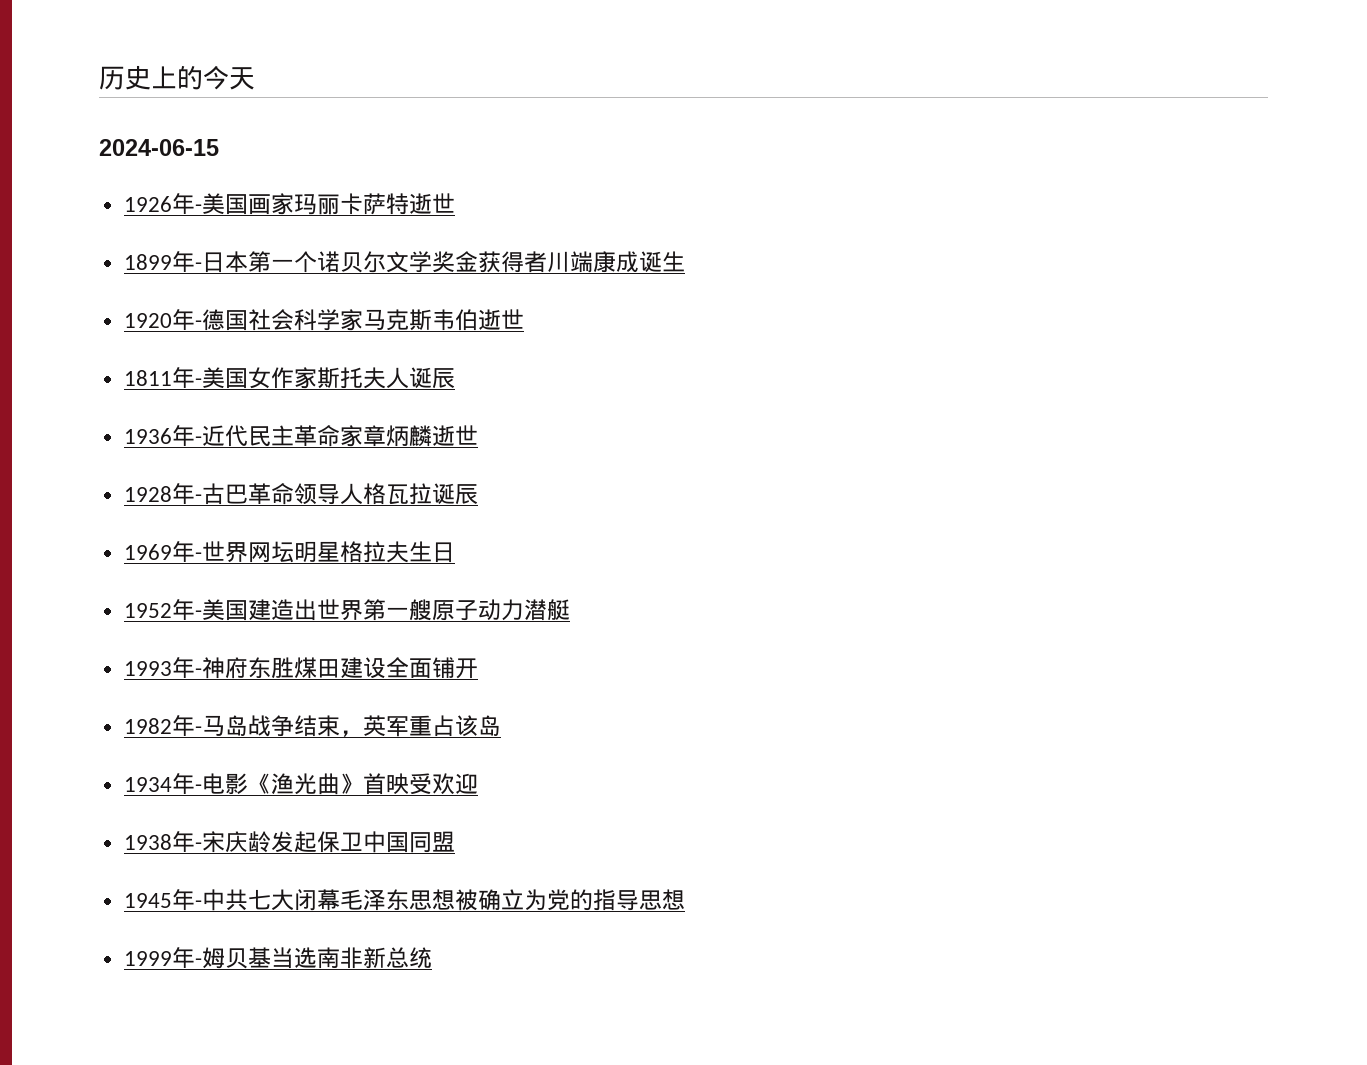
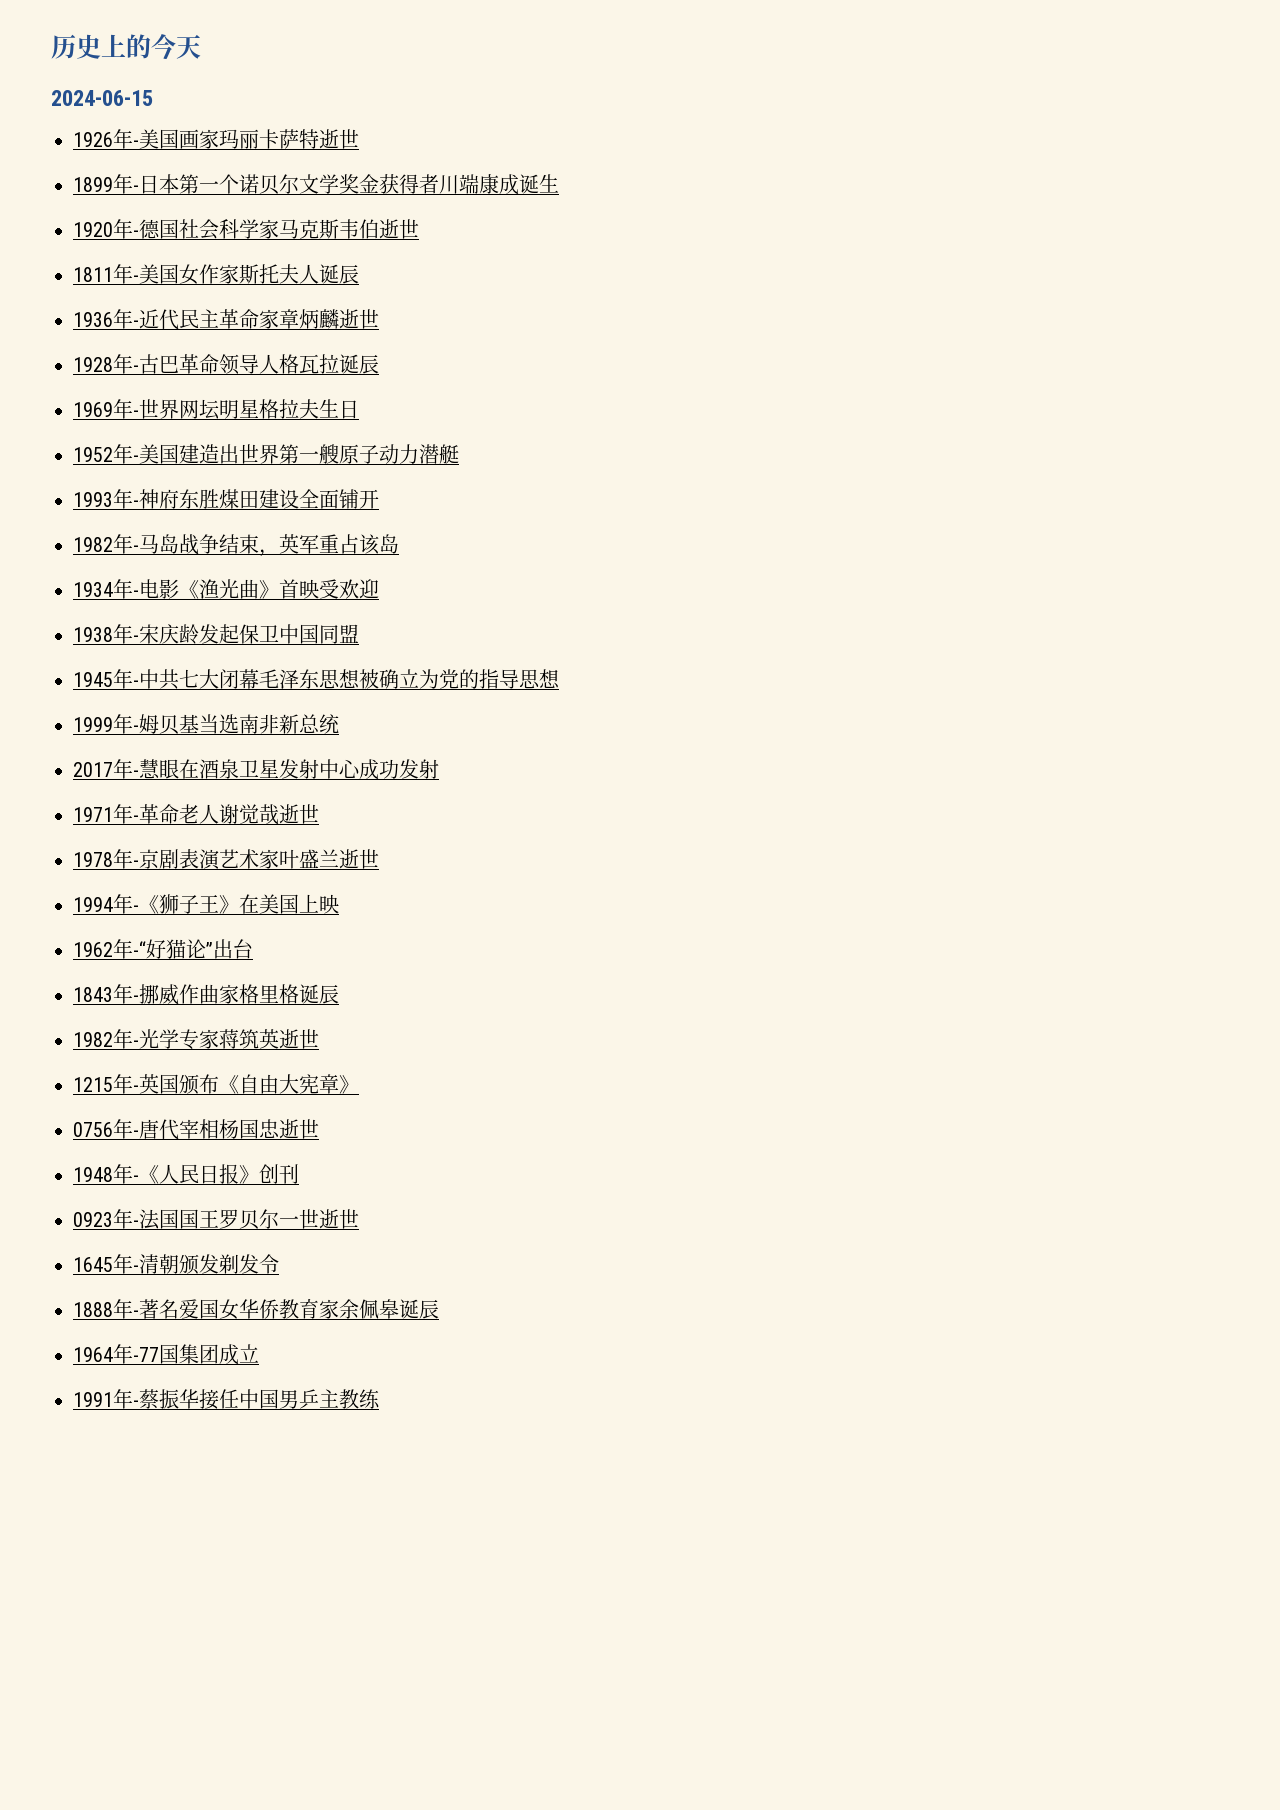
+ 2017年-慧眼在酒泉卫星发射中心成功发射
+ 1971年-革命老人谢觉哉逝世
+ 1978年-京剧表演艺术家叶盛兰逝世
+ 1994年-《狮子王》在美国上映
+ 1962年-“好猫论”出台
+ 1843年-挪威作曲家格里格诞辰
+ 1982年-光学专家蒋筑英逝世
+ 1215年-英国颁布《自由大宪章》
+ 0756年-唐代宰相杨国忠逝世
+ 1948年-《人民日报》创刊
+ 0923年-法国国王罗贝尔一世逝世
+ 1645年-清朝颁发剃发令
+ 1888年-著名爱国女华侨教育家余佩皋诞辰
+ 1964年-77国集团成立
+ 1991年-蔡振华接任中国男乒主教练

